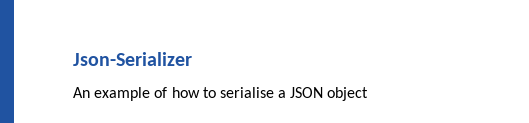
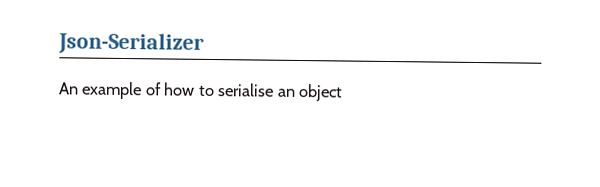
- An example of how to serialise a JSON object
+ An example of how to serialise an object

